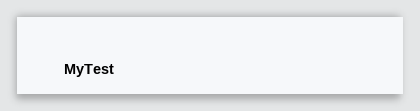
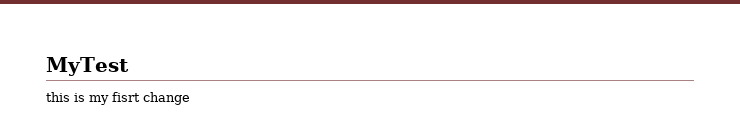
+ this is my fisrt change

